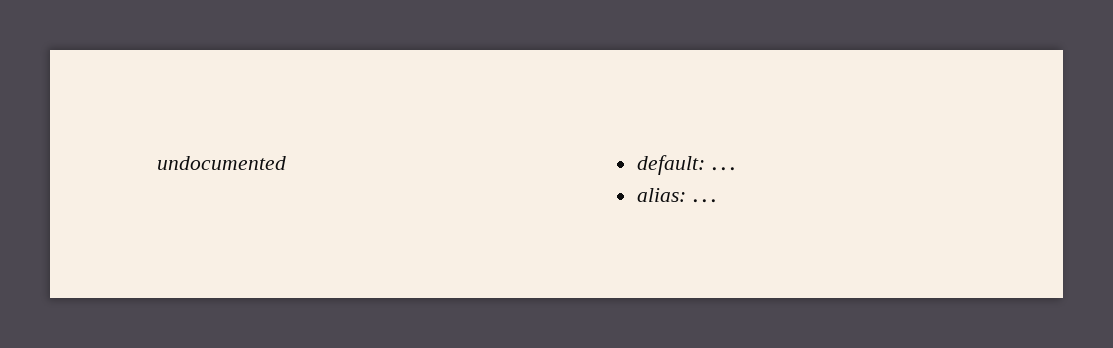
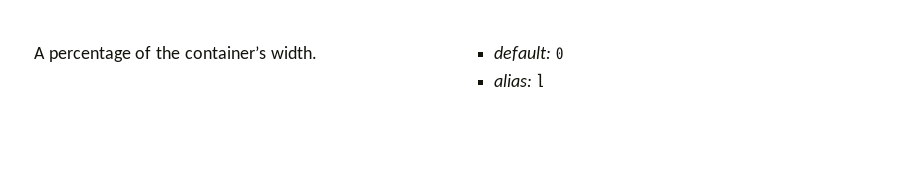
- undocumented
+ A percentage of the container’s width.
- default: ...
+ default: 0
- alias: ...
+ alias: l

